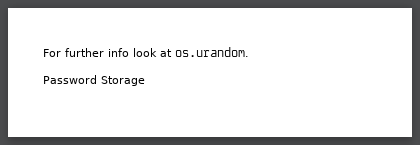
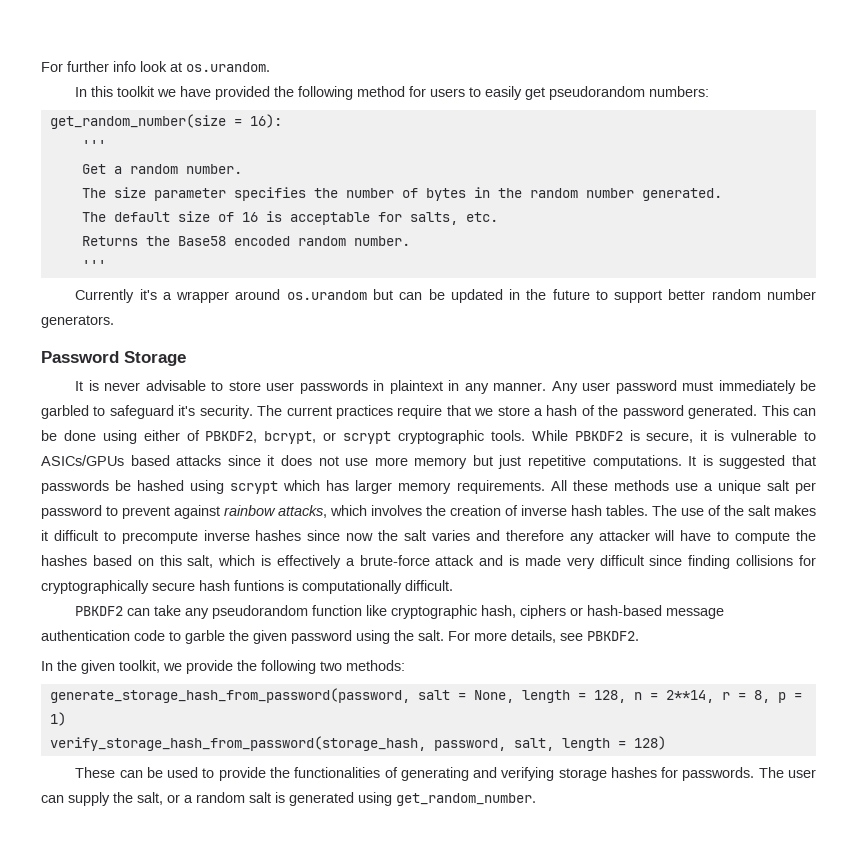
+ In this toolkit we have provided the following method for users to easily get pseudorandom numbers:
+ get_random_number(size = 16):
+ '''
+ Get a random number.
+ The size parameter specifies the number of bytes in the random number generated.
+ The default size of 16 is acceptable for salts, etc.
+ Returns the Base58 encoded random number.
+ '''
+ Currently it's a wrapper around os.urandom but can be updated in the future to support better random number generators.
  Password Storage
+ It is never advisable to store user passwords in plaintext in any manner. Any user password must immediately be garbled to safeguard it's security. The current practices require that we store a hash of the password generated. This can be done using either of PBKDF2, bcrypt, or scrypt cryptographic tools. While PBKDF2 is secure, it is vulnerable to ASICs/GPUs based attacks since it does not use more memory but just repetitive computations. It is suggested that passwords be hashed using scrypt which has larger memory requirements. All these methods use a unique salt per password to prevent against rainbow attacks, which involves the creation of inverse hash tables. The use of the salt makes it difficult to precompute inverse hashes since now the salt varies and therefore any attacker will have to compute the hashes based on this salt, which is effectively a brute-force attack and is made very difficult since finding collisions for cryptographically secure hash funtions is computationally difficult.
+ PBKDF2 can take any pseudorandom function like cryptographic hash, ciphers or hash-based message authentication code to garble the given password using the salt. For more details, see PBKDF2.
+ In the given toolkit, we provide the following two methods:
+ generate_storage_hash_from_password(password, salt = None, length = 128, n = 2**14, r = 8, p = 1)
+ verify_storage_hash_from_password(storage_hash, password, salt, length = 128)
+ These can be used to provide the functionalities of generating and verifying storage hashes for passwords. The user can supply the salt, or a random salt is generated using get_random_number.

